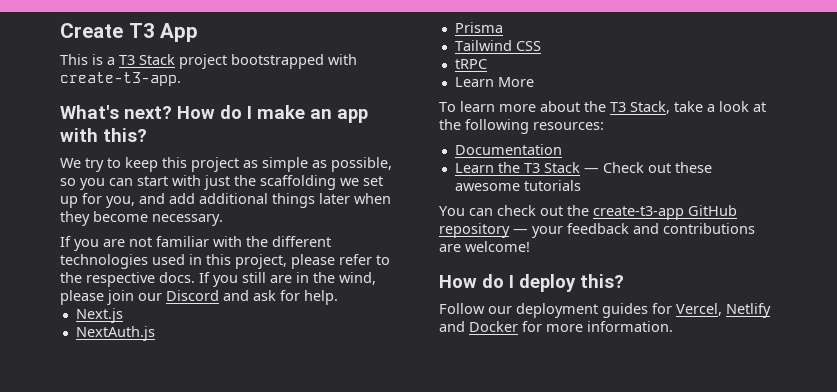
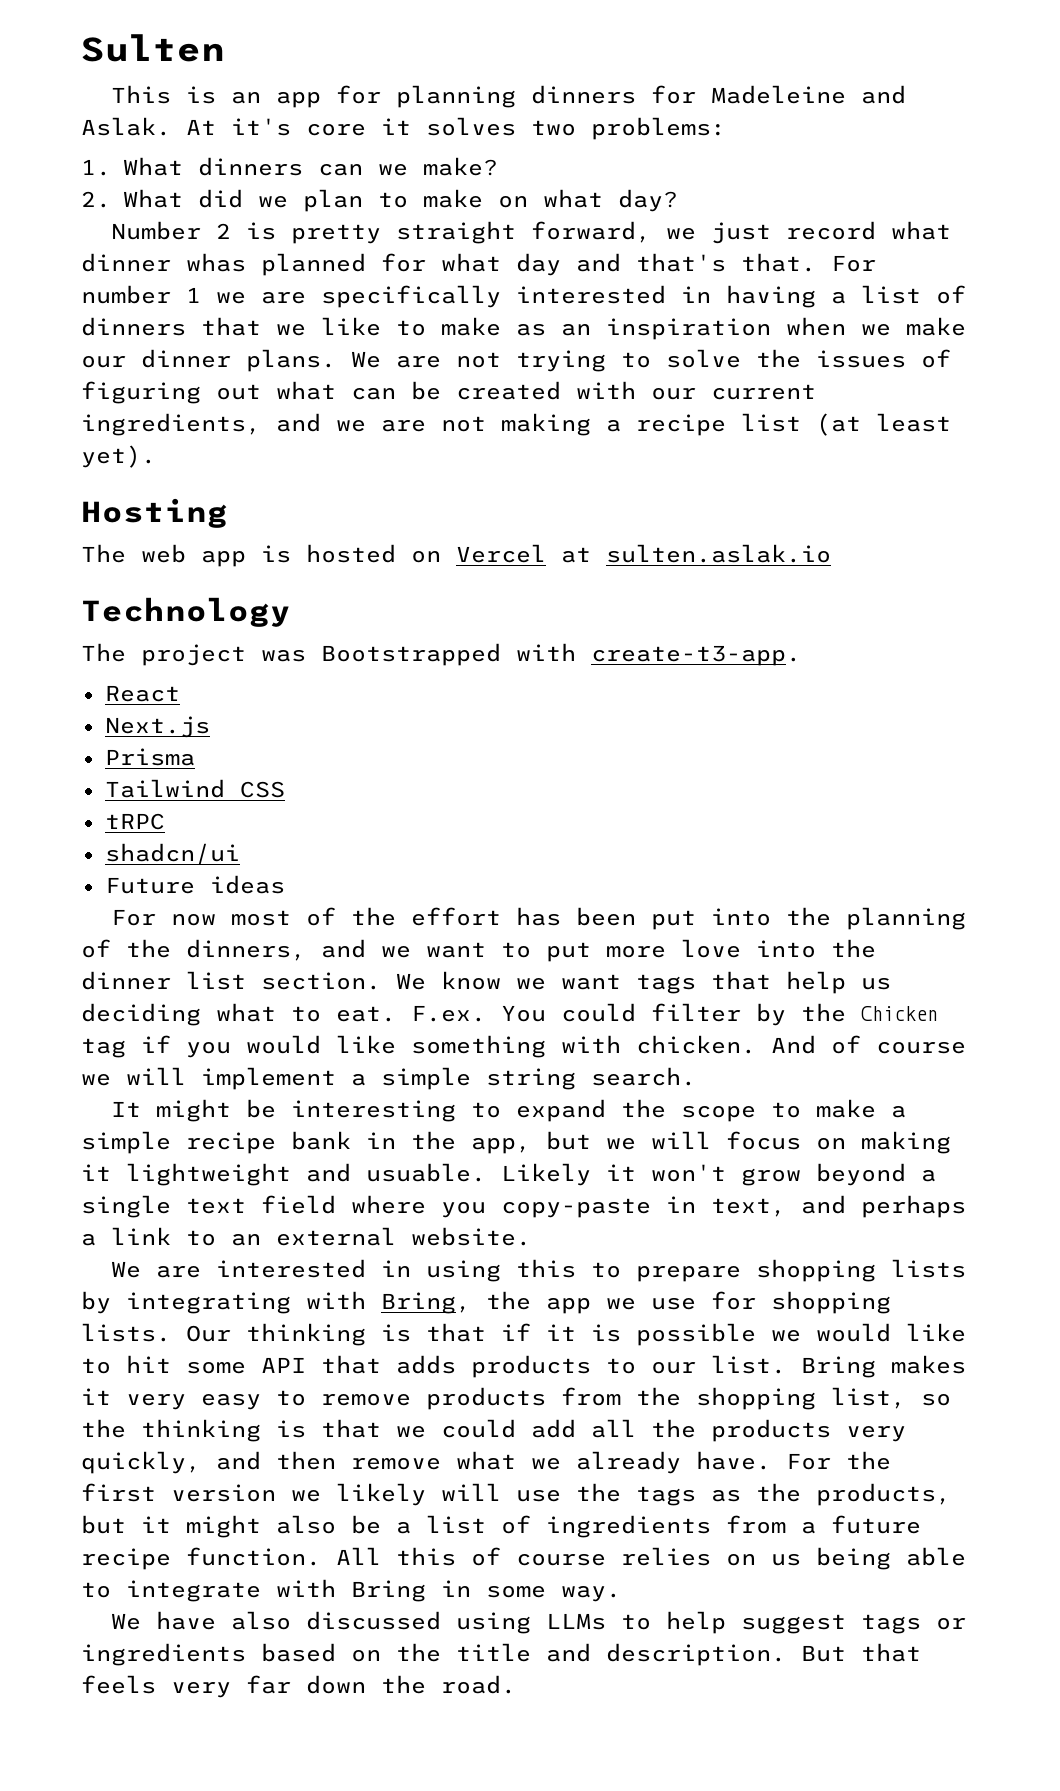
- Create T3 App
+ Sulten
- This is a T3 Stack project bootstrapped with create-t3-app.
- What's next? How do I make an app with this?
- We try to keep this project as simple as possible, so you can start with just the scaffolding we set up for you, and add additional things later when they become necessary.
- If you are not familiar with the different technologies used in this project, please refer to the respective docs. If you still are in the wind, please join our Discord and ask for help.
+ This is an app for planning dinners for Madeleine and Aslak. At it's core it solves two problems:
+ 1. What dinners can we make?
+ 2. What did we plan to make on what day?
+ Number 2 is pretty straight forward, we just record what dinner whas planned for what day and that's that. For number 1 we are specifically interested in having a list of dinners that we like to make as an inspiration when we make our dinner plans. We are not trying to solve the issues of figuring out what can be created with our current ingredients, and we are not making a recipe list (at least yet).
+ Hosting
+ The web app is hosted on Vercel at sulten.aslak.io
+ Technology
+ The project was Bootstrapped with create-t3-app.
+ React
- NextAuth.js
- Learn More
- To learn more about the T3 Stack, take a look at the following resources:
- Documentation
- Learn the T3 Stack — Check out these awesome tutorials
- You can check out the create-t3-app GitHub repository — your feedback and contributions are welcome!
- How do I deploy this?
- Follow our deployment guides for Vercel, Netlify and Docker for more information.
+ shadcn/ui
+ Future ideas
+ For now most of the effort has been put into the planning of the dinners, and we want to put more love into the dinner list section. We know we want tags that help us deciding what to eat. F.ex. You could filter by the Chicken tag if you would like something with chicken. And of course we will implement a simple string search.
+ It might be interesting to expand the scope to make a simple recipe bank in the app, but we will focus on making it lightweight and usuable. Likely it won't grow beyond a single text field where you copy-paste in text, and perhaps a link to an external website.
+ We are interested in using this to prepare shopping lists by integrating with Bring, the app we use for shopping lists. Our thinking is that if it is possible we would like to hit some API that adds products to our list. Bring makes it very easy to remove products from the shopping list, so the thinking is that we could add all the products very quickly, and then remove what we already have. For the first version we likely will use the tags as the products, but it might also be a list of ingredients from a future recipe function. All this of course relies on us being able to integrate with Bring in some way.
+ We have also discussed using LLMs to help suggest tags or ingredients based on the title and description. But that feels very far down the road.

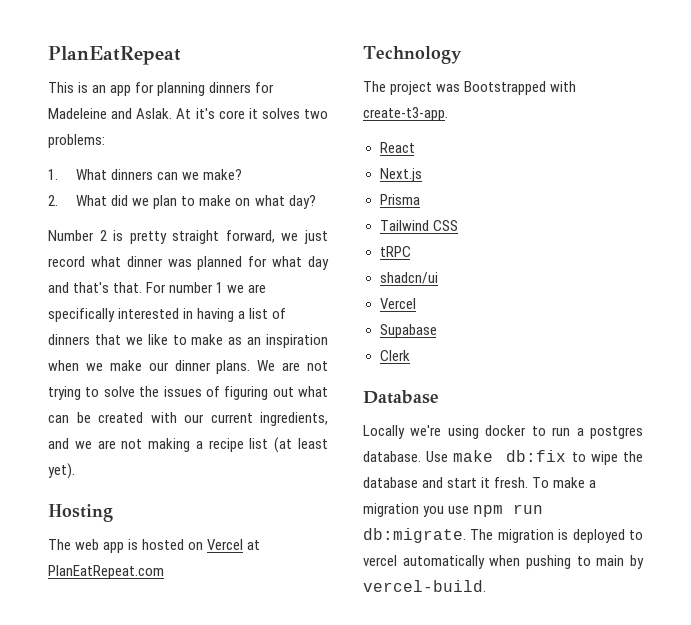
- Sulten
+ PlanEatRepeat
- Number 2 is pretty straight forward, we just record what dinner whas planned for what day and that's that.
+ Number 2 is pretty straight forward, we just record what dinner was planned for what day and that's that.
- The web app is hosted on Vercel at sulten.aslak.io
+ The web app is hosted on Vercel at PlanEatRepeat.com
  shadcn/ui
- Future ideas
- For now most of the effort has been put into the planning of the dinners, and we want to put more love into the dinner list section. We know we want tags that help us deciding what to eat. F.ex. You could filter by the Chicken tag if you would like something with chicken. And of course we will implement a simple string search.
- It might be interesting to expand the scope to make a simple recipe bank in the app, but we will focus on making it lightweight and usuable. Likely it won't grow beyond a single text field where you copy-paste in text, and perhaps a link to an external website.
- We are interested in using this to prepare shopping lists by integrating with Bring, the app we use for shopping lists. Our thinking is that if it is possible we would like to hit some API that adds products to our list. Bring makes it very easy to remove products from the shopping list, so the thinking is that we could add all the products very quickly, and then remove what we already have. For the first version we likely will use the tags as the products, but it might also be a list of ingredients from a future recipe function. All this of course relies on us being able to integrate with Bring in some way.
- We have also discussed using LLMs to help suggest tags or ingredients based on the title and description. But that feels very far down the road.
+ Vercel
+ Supabase
+ Clerk
+ Database
+ Locally we're using docker to run a postgres database. Use make db:fix to wipe the database and start it fresh. To make a migration you use npm run db:migrate. The migration is deployed to vercel automatically when pushing to main by vercel-build.

